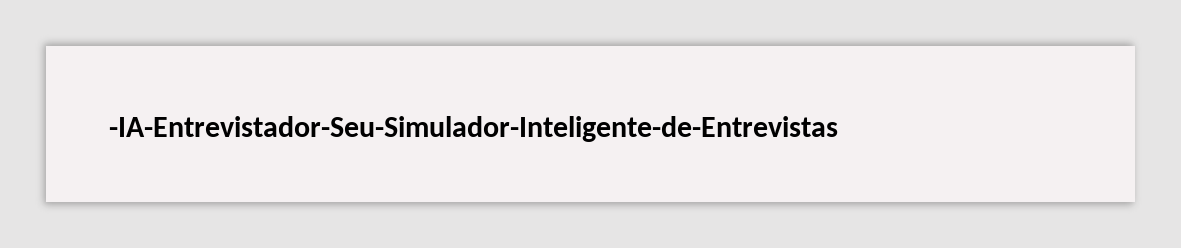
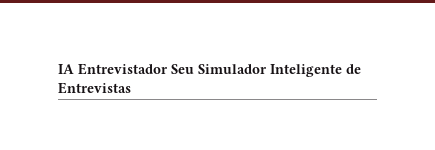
- -IA-Entrevistador-Seu-Simulador-Inteligente-de-Entrevistas
+ IA Entrevistador Seu Simulador Inteligente de Entrevistas

